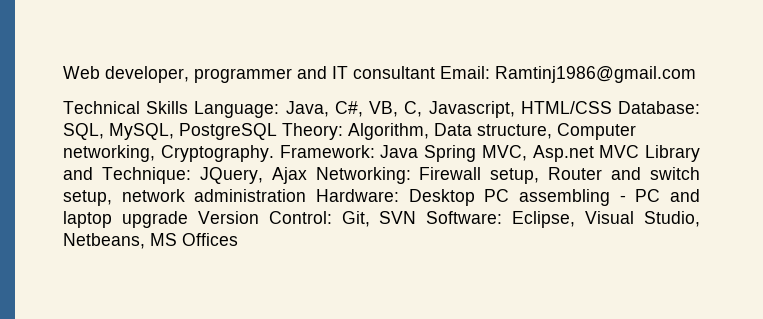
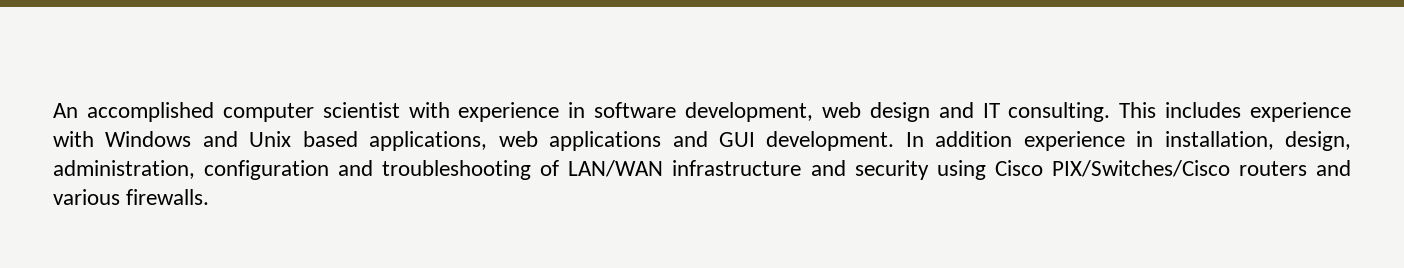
- Web developer, programmer and IT consultant Email: Ramtinj1986@gmail.com
- Technical Skills Language: Java, C#, VB, C, Javascript, HTML/CSS Database: SQL, MySQL, PostgreSQL Theory: Algorithm, Data structure, Computer networking, Cryptography. Framework: Java Spring MVC, Asp.net MVC Library and Technique: JQuery, Ajax Networking: Firewall setup, Router and switch setup, network administration Hardware: Desktop PC assembling - PC and laptop upgrade Version Control: Git, SVN Software: Eclipse, Visual Studio, Netbeans, MS Offices
+ An accomplished computer scientist with experience in software development, web design and IT consulting. This includes experience with Windows and Unix based applications, web applications and GUI development. In addition experience in installation, design, administration, configuration and troubleshooting of LAN/WAN infrastructure and security using Cisco PIX/Switches/Cisco routers and various firewalls.

